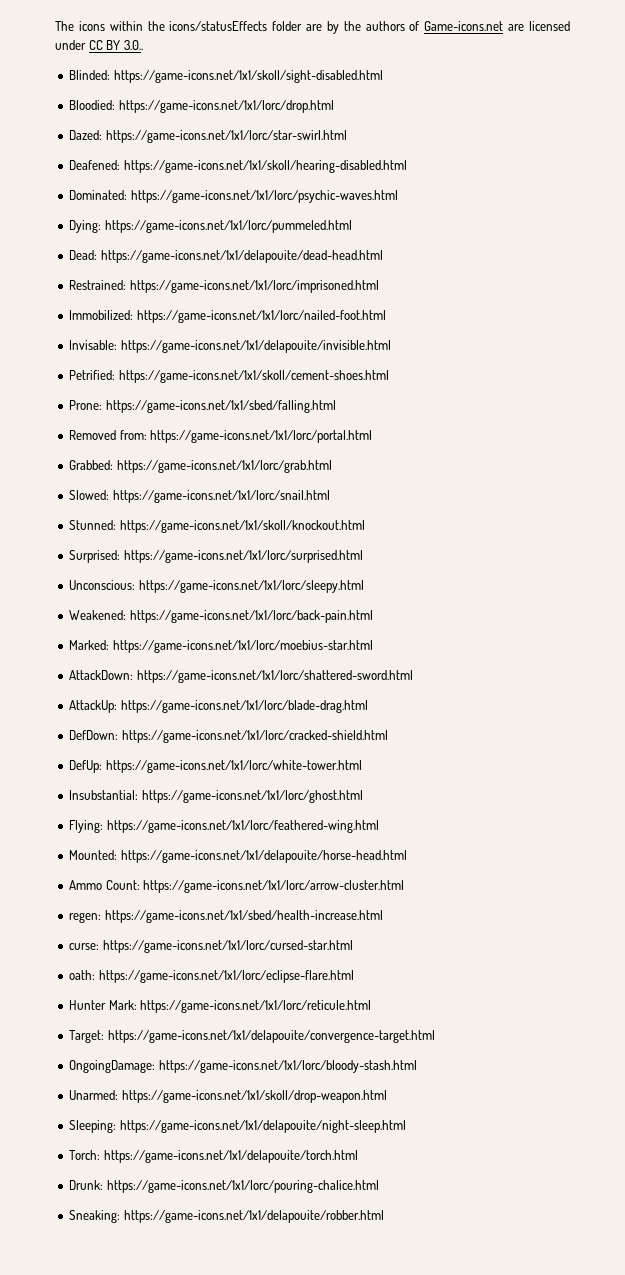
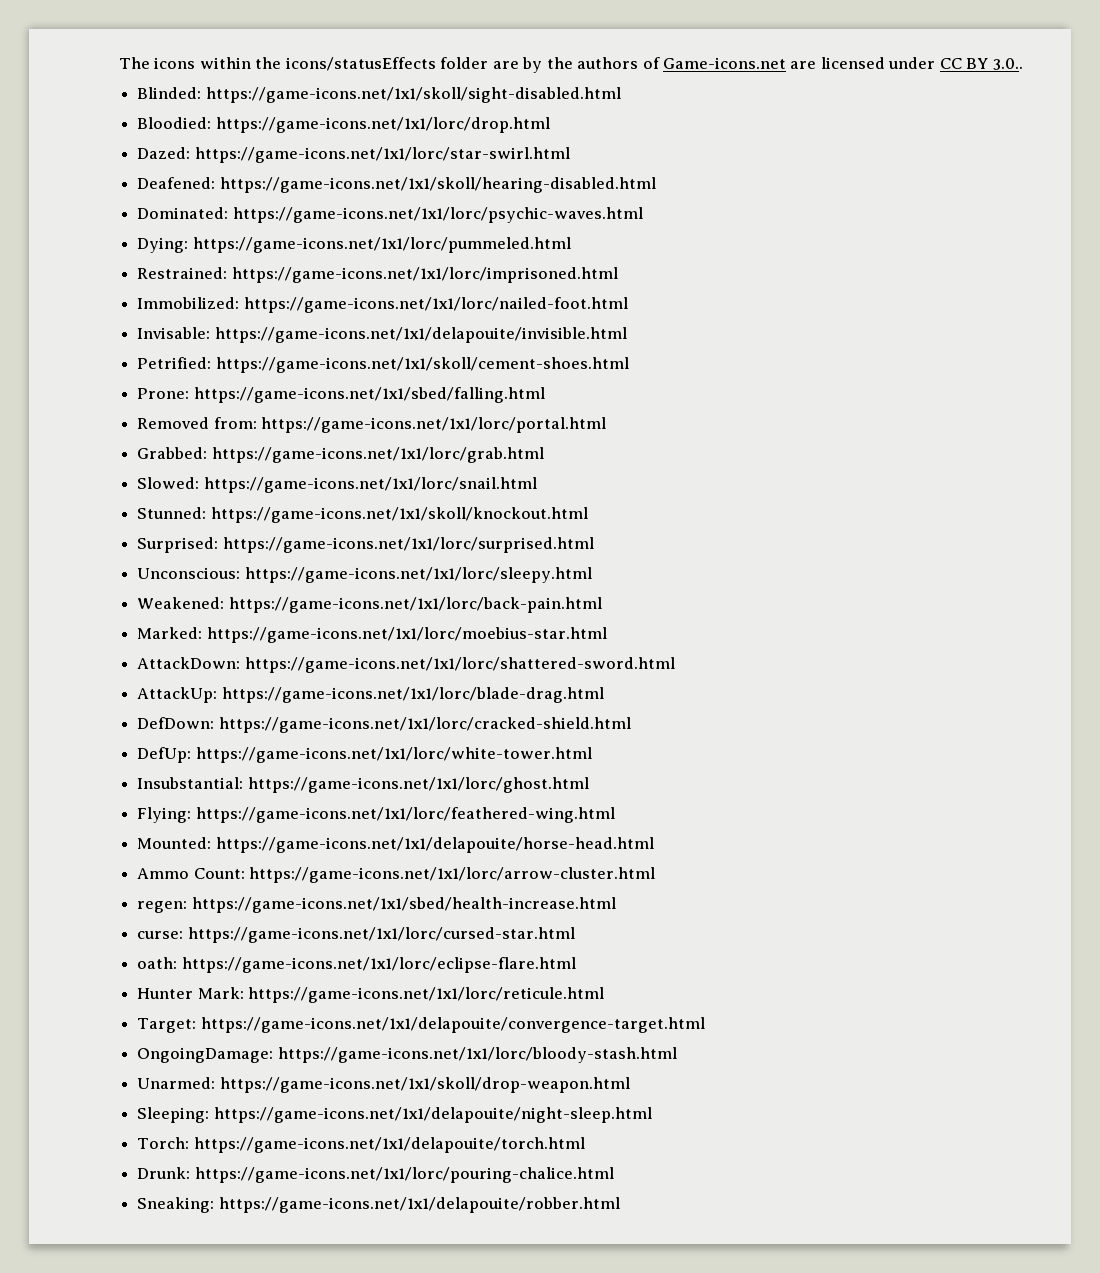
- Dead: https://game-icons.net/1x1/delapouite/dead-head.html

